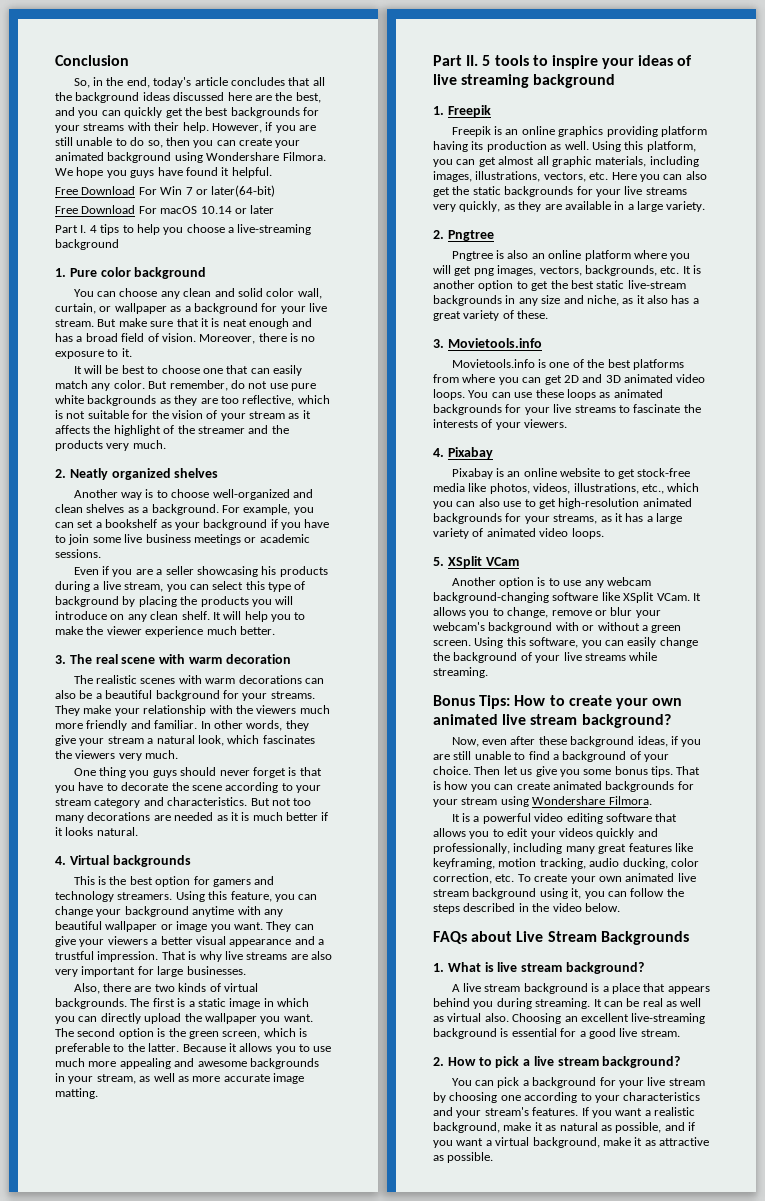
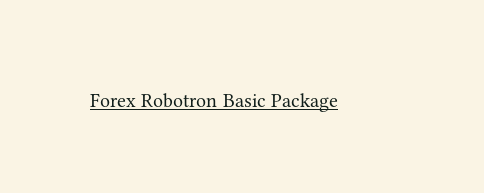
- Conclusion
- So, in the end, today's article concludes that all the background ideas discussed here are the best, and you can quickly get the best backgrounds for your streams with their help. However, if you are still unable to do so, then you can create your animated background using Wondershare Filmora. We hope you guys have found it helpful.
- Free Download For Win 7 or later(64-bit)
- Free Download For macOS 10.14 or later
- Part I. 4 tips to help you choose a live-streaming background
- 1. Pure color background
- You can choose any clean and solid color wall, curtain, or wallpaper as a background for your live stream. But make sure that it is neat enough and has a broad field of vision. Moreover, there is no exposure to it.
- It will be best to choose one that can easily match any color. But remember, do not use pure white backgrounds as they are too reflective, which is not suitable for the vision of your stream as it affects the highlight of the streamer and the products very much.
- 2. Neatly organized shelves
- Another way is to choose well-organized and clean shelves as a background. For example, you can set a bookshelf as your background if you have to join some live business meetings or academic sessions.
- Even if you are a seller showcasing his products during a live stream, you can select this type of background by placing the products you will introduce on any clean shelf. It will help you to make the viewer experience much better.
- 3. The real scene with warm decoration
- The realistic scenes with warm decorations can also be a beautiful background for your streams. They make your relationship with the viewers much more friendly and familiar. In other words, they give your stream a natural look, which fascinates the viewers very much.
- One thing you guys should never forget is that you have to decorate the scene according to your stream category and characteristics. But not too many decorations are needed as it is much better if it looks natural.
- 4. Virtual backgrounds
- This is the best option for gamers and technology streamers. Using this feature, you can change your background anytime with any beautiful wallpaper or image you want. They can give your viewers a better visual appearance and a trustful impression. That is why live streams are also very important for large businesses.
- Also, there are two kinds of virtual backgrounds. The first is a static image in which you can directly upload the wallpaper you want. The second option is the green screen, which is preferable to the latter. Because it allows you to use much more appealing and awesome backgrounds in your stream, as well as more accurate image matting.
- Part II. 5 tools to inspire your ideas of live streaming background
- 1. Freepik
- Freepik is an online graphics providing platform having its production as well. Using this platform, you can get almost all graphic materials, including images, illustrations, vectors, etc. Here you can also get the static backgrounds for your live streams very quickly, as they are available in a large variety.
- 2. Pngtree
- Pngtree is also an online platform where you will get png images, vectors, backgrounds, etc. It is another option to get the best static live-stream backgrounds in any size and niche, as it also has a great variety of these.
- 3. Movietools.info
- Movietools.info is one of the best platforms from where you can get 2D and 3D animated video loops. You can use these loops as animated backgrounds for your live streams to fascinate the interests of your viewers.
- 4. Pixabay
- Pixabay is an online website to get stock-free media like photos, videos, illustrations, etc., which you can also use to get high-resolution animated backgrounds for your streams, as it has a large variety of animated video loops.
- 5. XSplit VCam
- Another option is to use any webcam background-changing software like XSplit VCam. It allows you to change, remove or blur your webcam's background with or without a green screen. Using this software, you can easily change the background of your live streams while streaming.
- Bonus Tips: How to create your own animated live stream background?
- Now, even after these background ideas, if you are still unable to find a background of your choice. Then let us give you some bonus tips. That is how you can create animated backgrounds for your stream using Wondershare Filmora.
- It is a powerful video editing software that allows you to edit your videos quickly and professionally, including many great features like keyframing, motion tracking, audio ducking, color correction, etc. To create your own animated live stream background using it, you can follow the steps described in the video below.
- FAQs about Live Stream Backgrounds
- 1. What is live stream background?
- A live stream background is a place that appears behind you during streaming. It can be real as well as virtual also. Choosing an excellent live-streaming background is essential for a good live stream.
- 2. How to pick a live stream background?
- You can pick a background for your live stream by choosing one according to your characteristics and your stream's features. If you want a realistic background, make it as natural as possible, and if you want a virtual background, make it as attractive as possible.
+ Forex Robotron Basic Package

